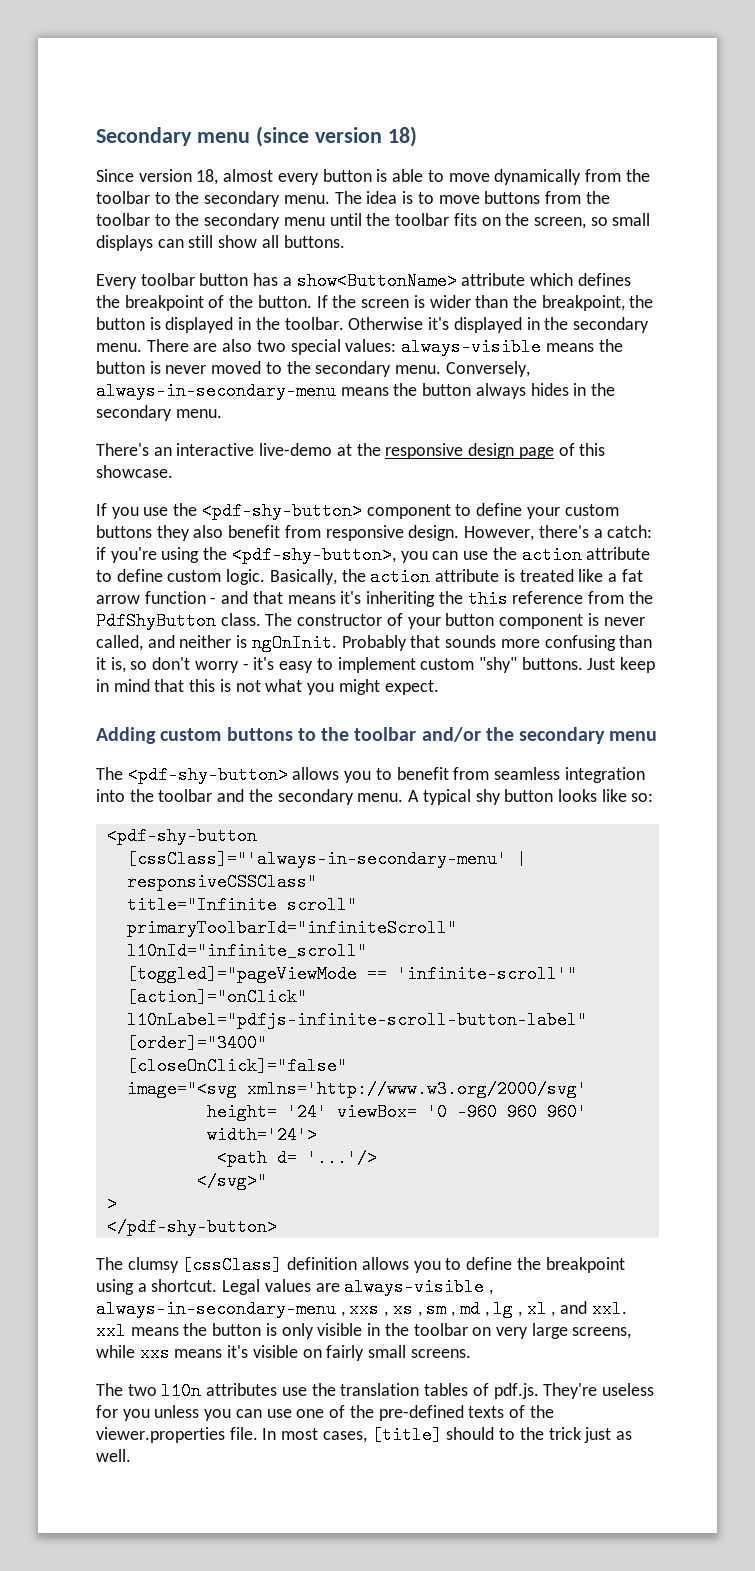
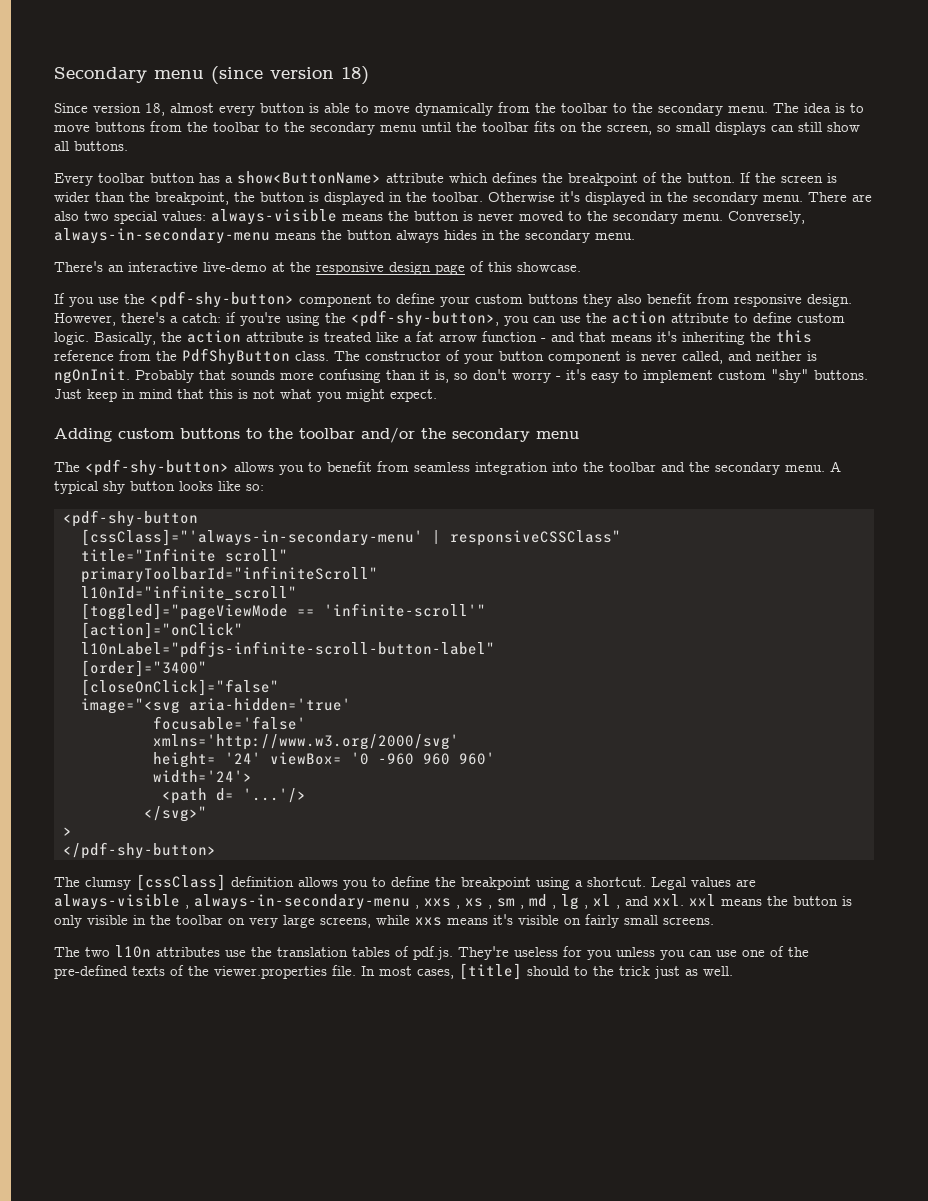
- image="<svg xmlns='http://www.w3.org/2000/svg'
+ image="<svg aria-hidden='true'
+ focusable='false'
+ xmlns='http://www.w3.org/2000/svg'

